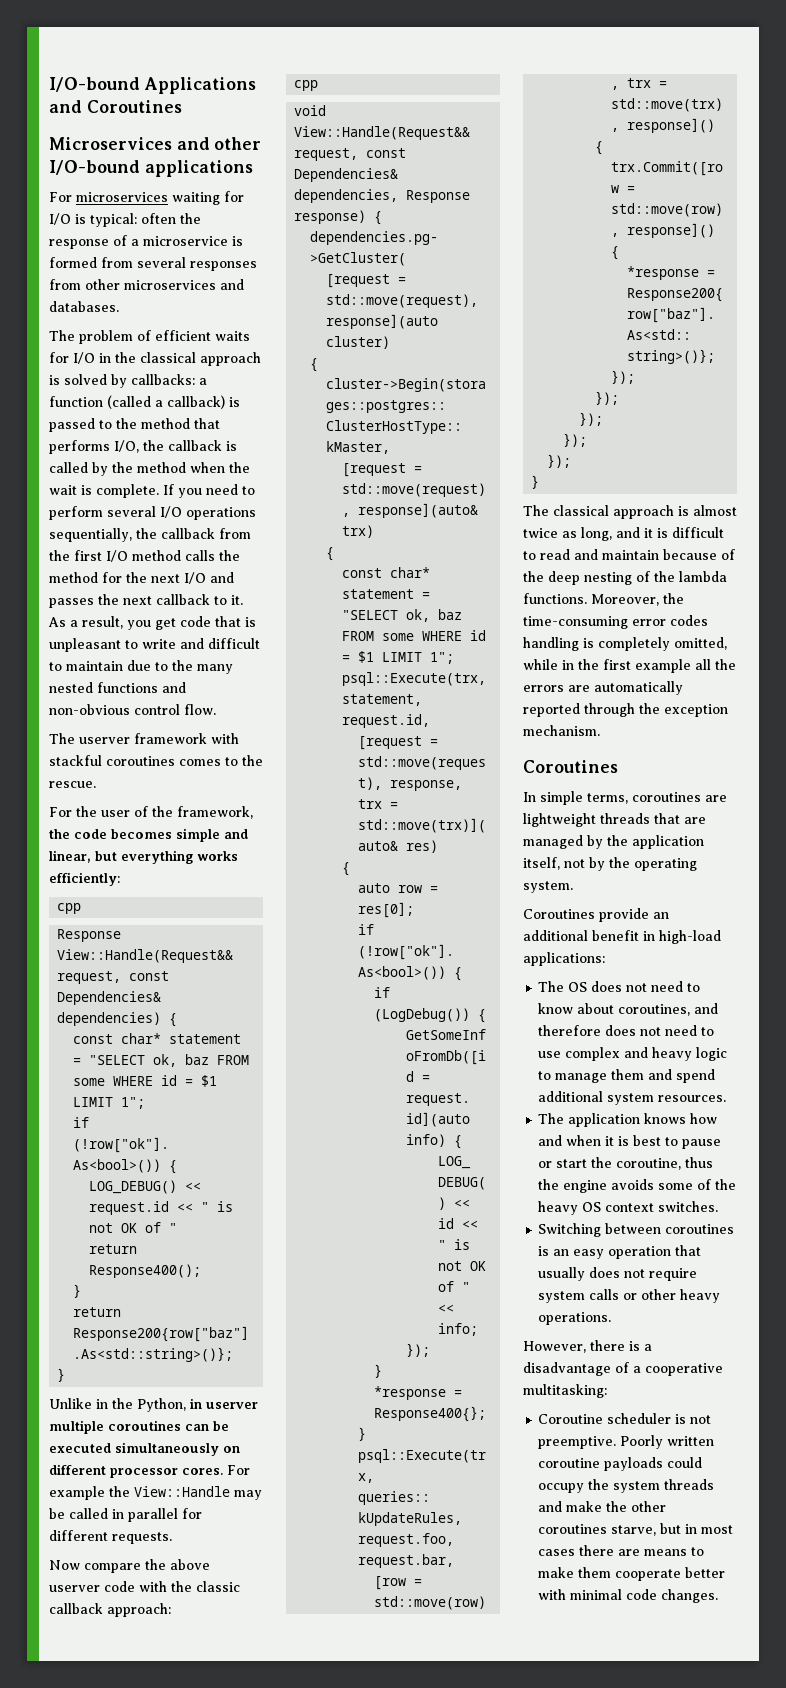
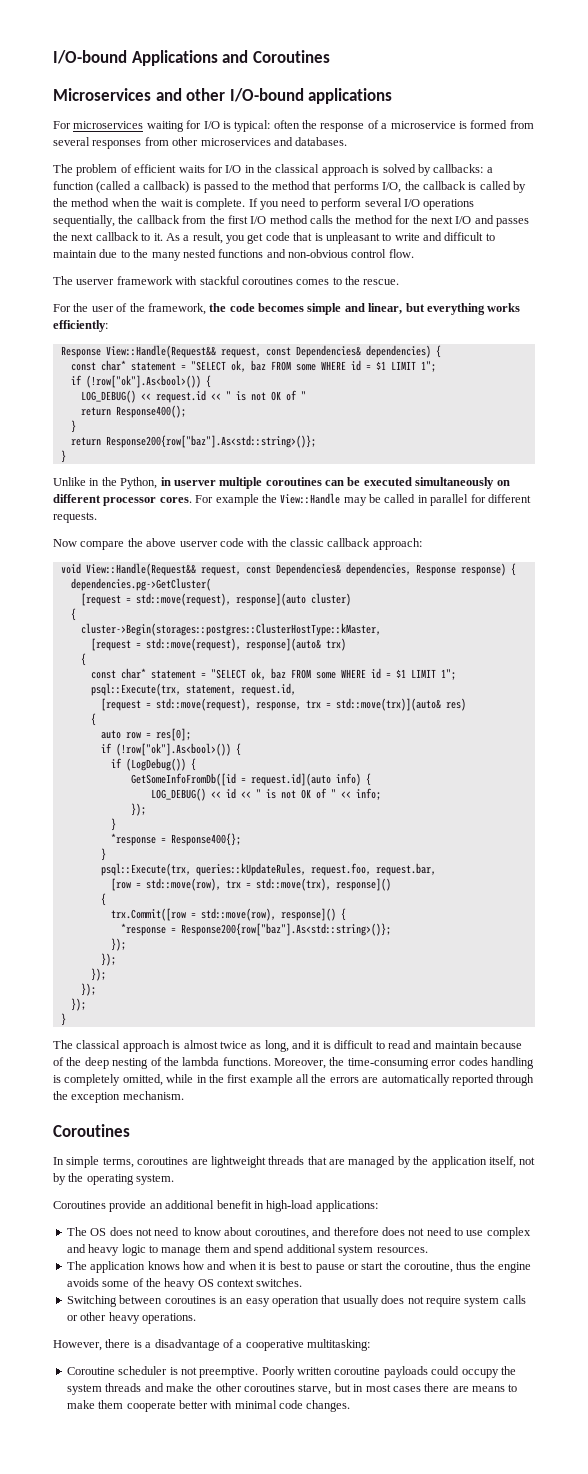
  For the user of the framework, the code becomes simple and linear, but everything works efficiently:
- cpp
  Now compare the above userver code with the classic callback approach:
- cpp

